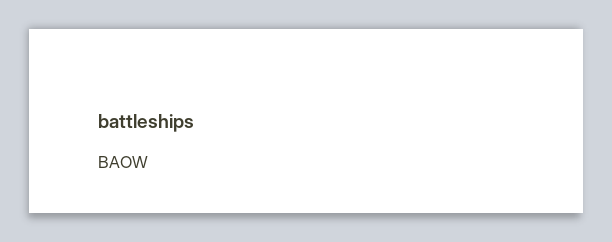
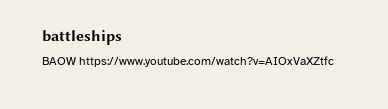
- BAOW
+ BAOW https://www.youtube.com/watch?v=AIOxVaXZtfc

